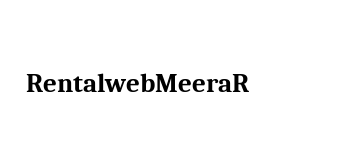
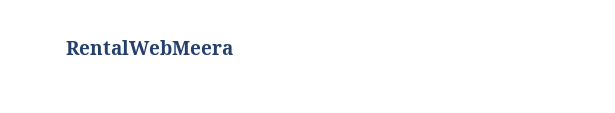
- RentalwebMeeraR
+ RentalWebMeera

